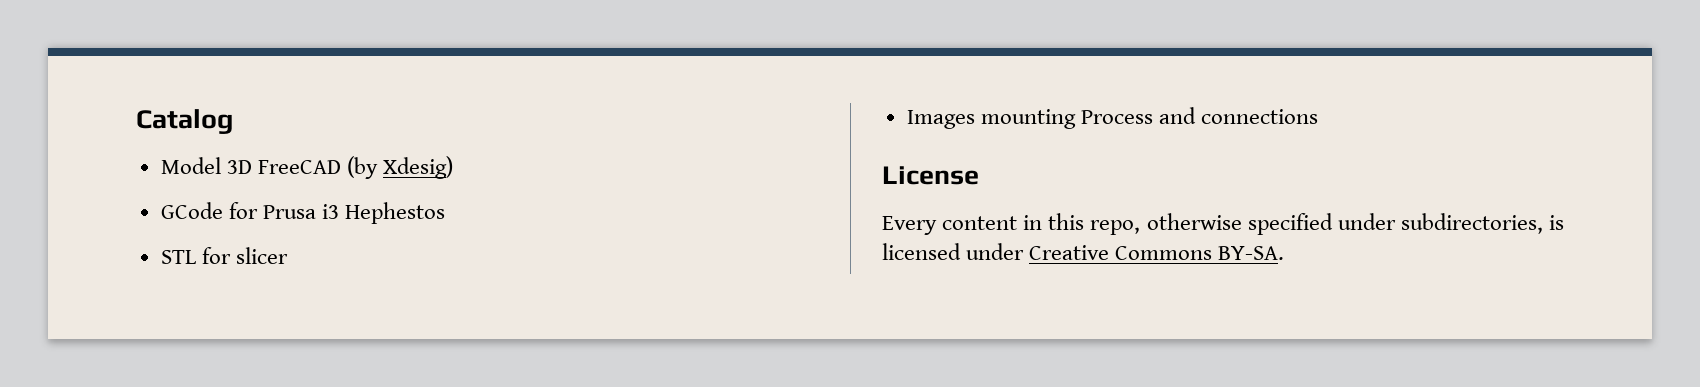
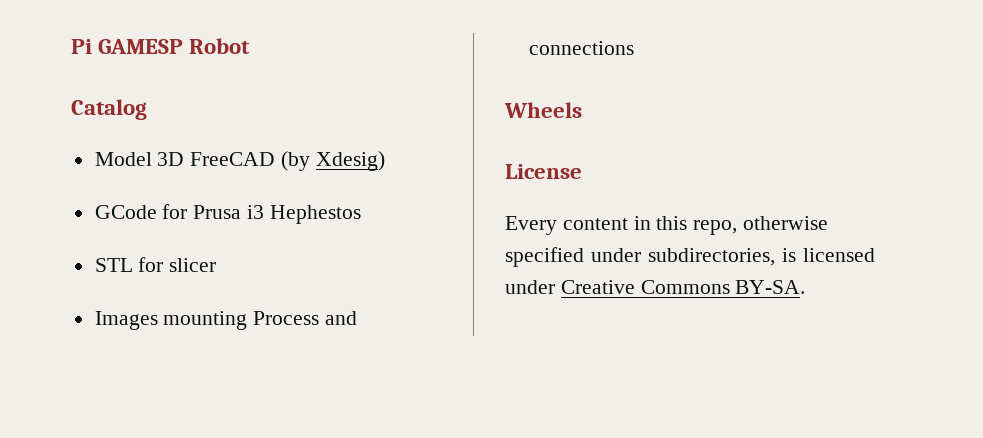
+ Pi GAMESP Robot
+ Wheels

